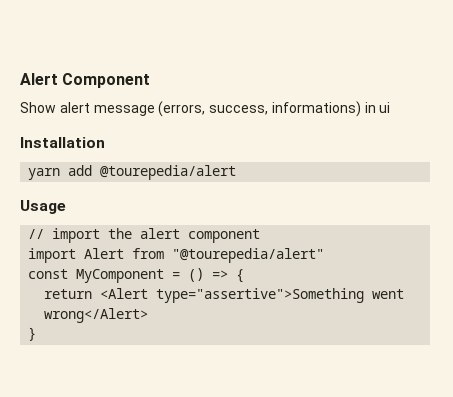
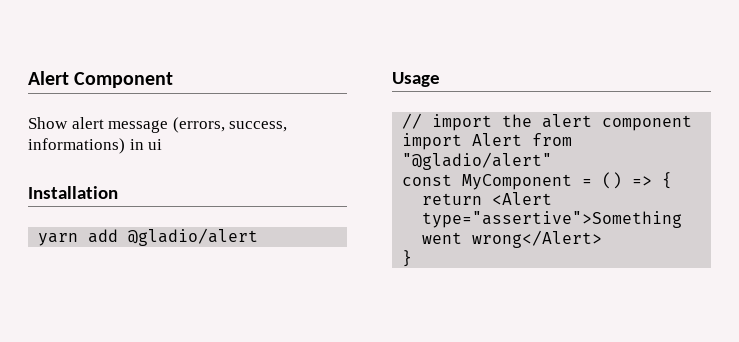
- yarn add @tourepedia/alert
+ yarn add @gladio/alert
- import Alert from "@tourepedia/alert"
+ import Alert from "@gladio/alert"

